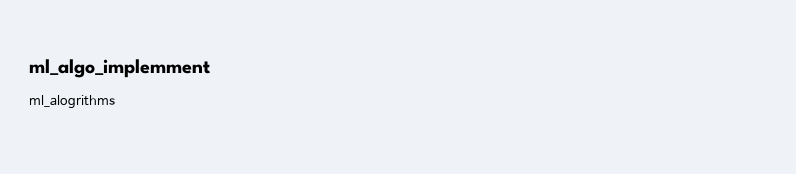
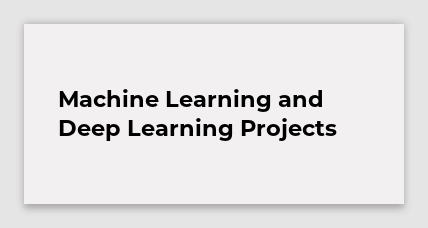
- ml_algo_implemment
- ml_alogrithms
+ Machine Learning and Deep Learning Projects

